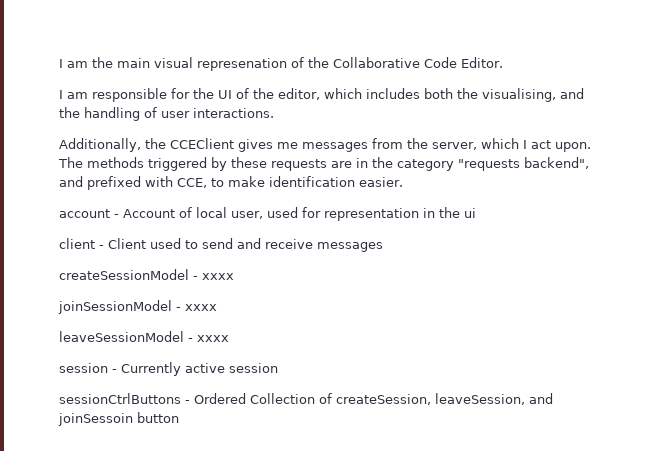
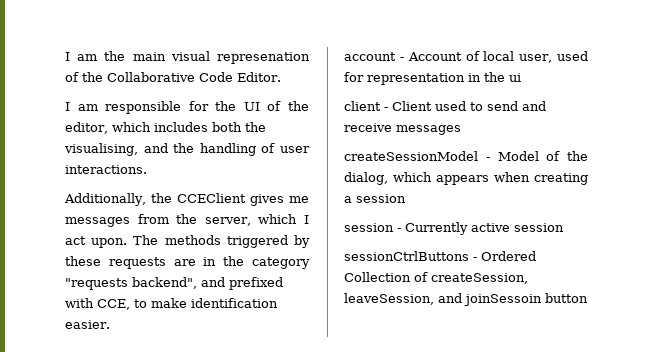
- createSessionModel - xxxx
- joinSessionModel - xxxx
- leaveSessionModel - xxxx
+ createSessionModel - Model of the dialog, which appears when creating a session

